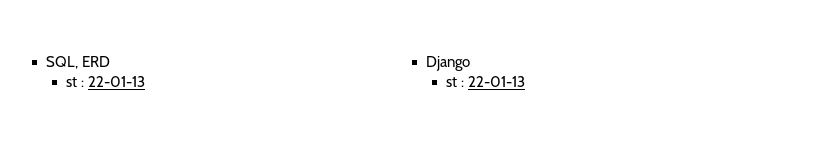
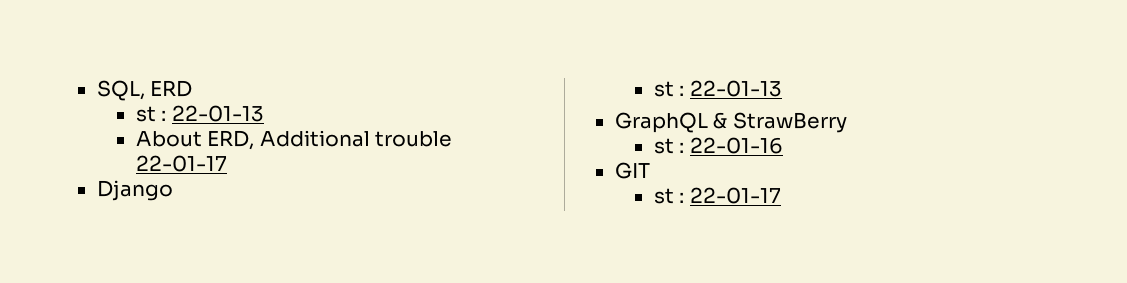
+ About ERD, Additional trouble 22-01-17
+ GraphQL & StrawBerry
+ st : 22-01-16
+ GIT
+ st : 22-01-17

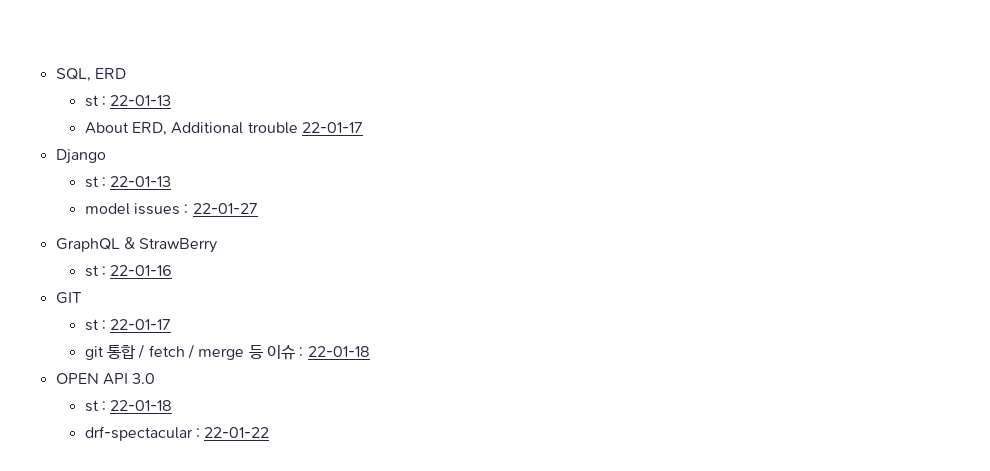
+ model issues : 22-01-27
+ git 통합 / fetch / merge 등 이슈 : 22-01-18
+ OPEN API 3.0
+ st : 22-01-18
+ drf-spectacular : 22-01-22

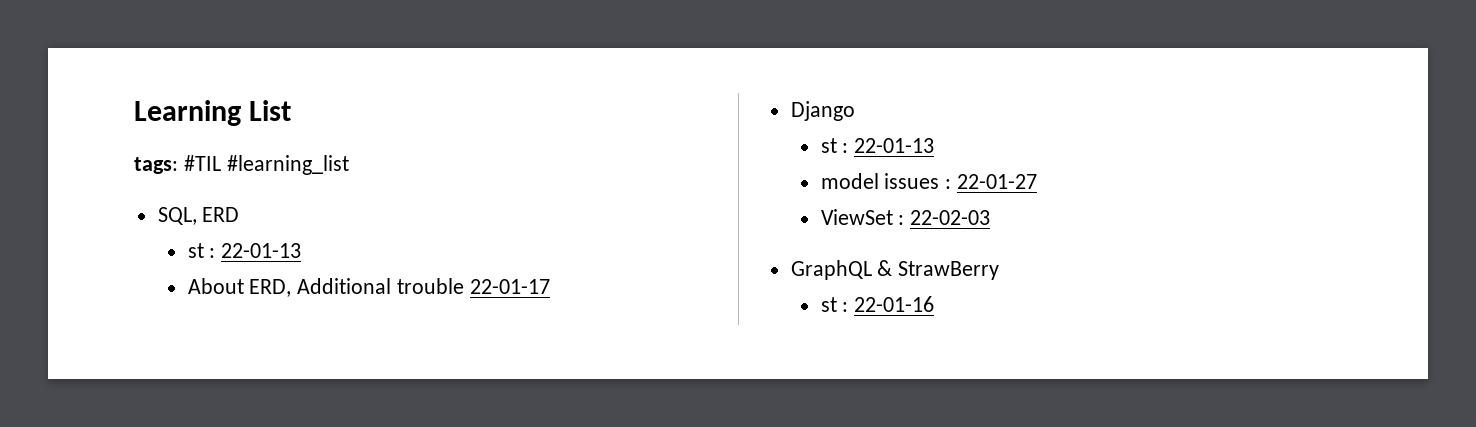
+ Learning List
+ tags: #TIL #learning_list
+ ViewSet : 22-02-03
- GIT
- st : 22-01-17
- git 통합 / fetch / merge 등 이슈 : 22-01-18
- OPEN API 3.0
- st : 22-01-18
- drf-spectacular : 22-01-22

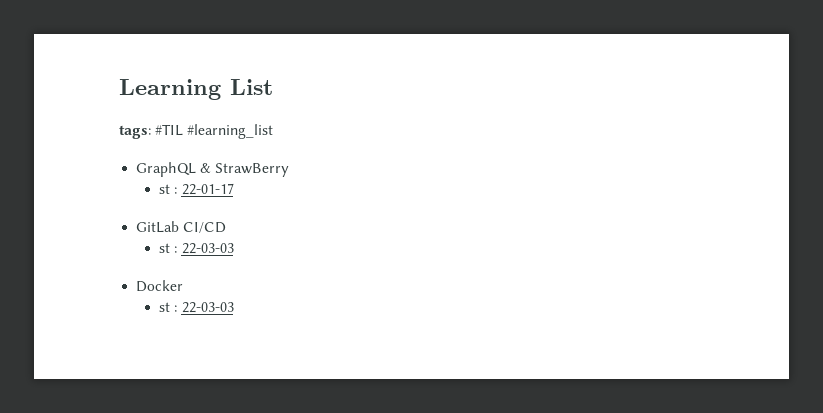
- SQL, ERD
- st : 22-01-13
- About ERD, Additional trouble 22-01-17
- Django
- st : 22-01-13
- model issues : 22-01-27
- ViewSet : 22-02-03
- st : 22-01-16
+ st : 22-01-17
+ GitLab CI/CD
+ st : 22-03-03
+ Docker
+ st : 22-03-03

